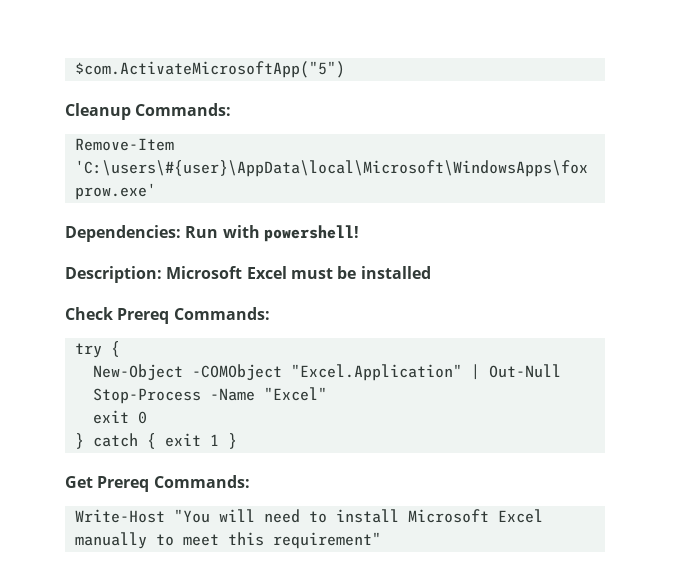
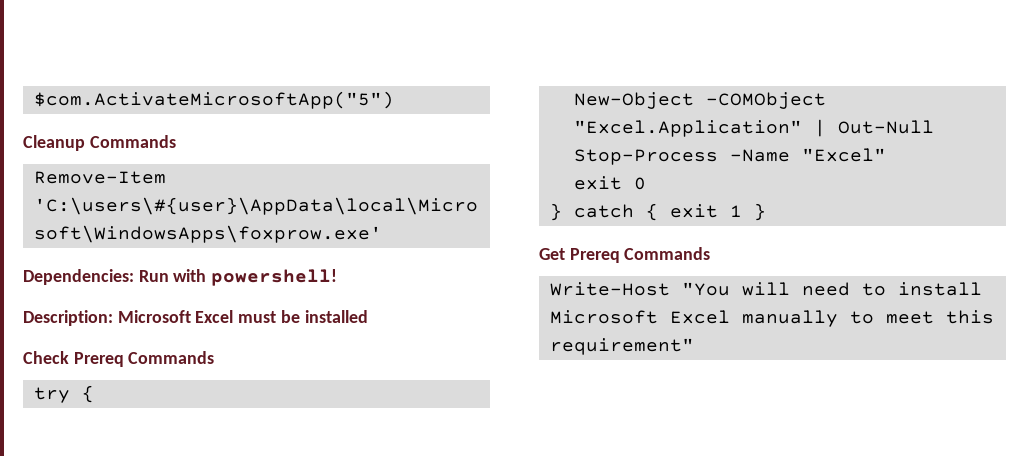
- Cleanup Commands:
+ Cleanup Commands
- Check Prereq Commands:
+ Check Prereq Commands
- Get Prereq Commands:
+ Get Prereq Commands

